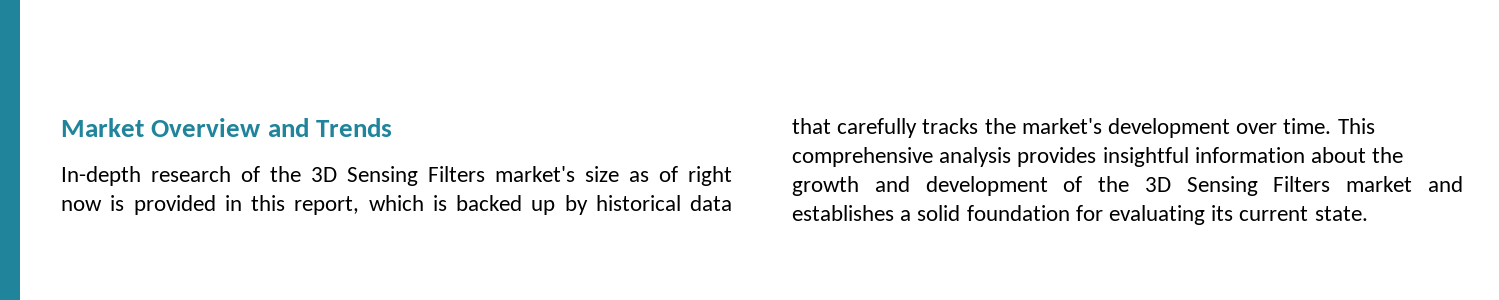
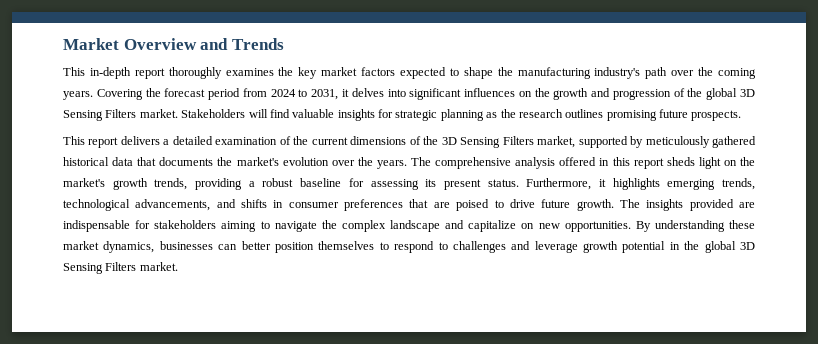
- In-depth research of the 3D Sensing Filters market's size as of right now is provided in this report, which is backed up by historical data that carefully tracks the market's development over time. This comprehensive analysis provides insightful information about the growth and development of the 3D Sensing Filters market and establishes a solid foundation for evaluating its current state.
+ This in-depth report thoroughly examines the key market factors expected to shape the manufacturing industry's path over the coming years. Covering the forecast period from 2024 to 2031, it delves into significant influences on the growth and progression of the global 3D Sensing Filters market. Stakeholders will find valuable insights for strategic planning as the research outlines promising future prospects.
+ This report delivers a detailed examination of the current dimensions of the 3D Sensing Filters market, supported by meticulously gathered historical data that documents the market's evolution over the years. The comprehensive analysis offered in this report sheds light on the market's growth trends, providing a robust baseline for assessing its present status. Furthermore, it highlights emerging trends, technological advancements, and shifts in consumer preferences that are poised to drive future growth. The insights provided are indispensable for stakeholders aiming to navigate the complex landscape and capitalize on new opportunities. By understanding these market dynamics, businesses can better position themselves to respond to challenges and leverage growth potential in the global 3D Sensing Filters market.

